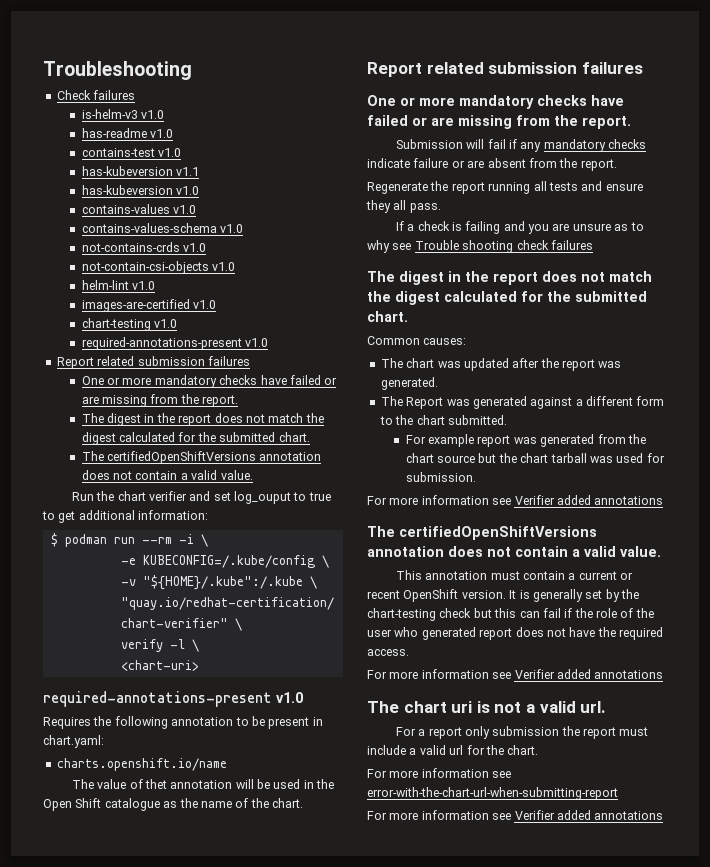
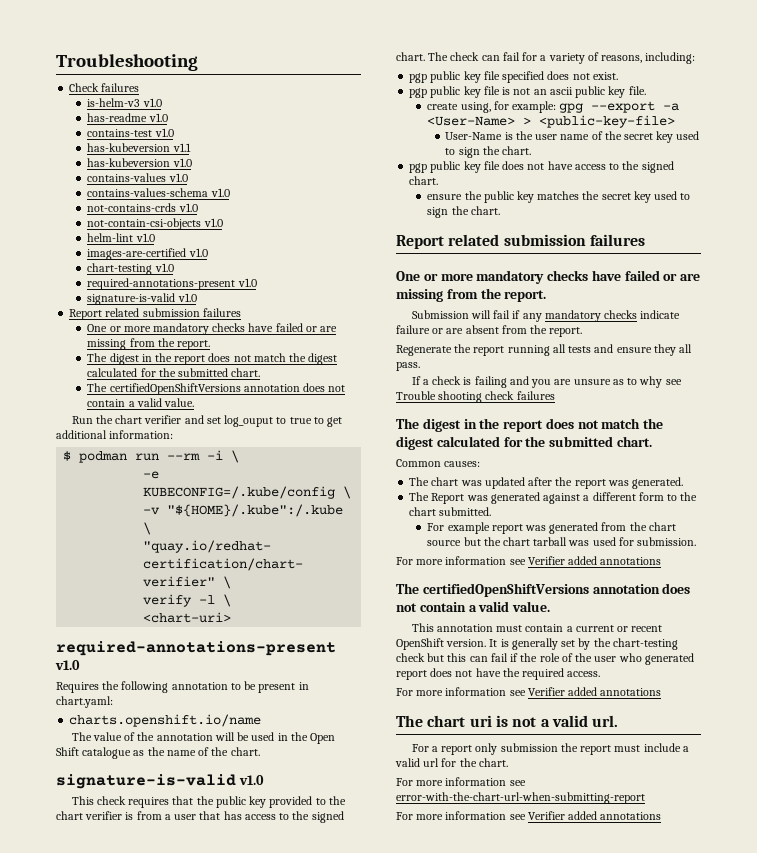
  chart-testing v1.0
  required-annotations-present v1.0
+ signature-is-valid v1.0
- The value of thet annotation will be used in the Open Shift catalogue as the name of the chart.
+ The value of the annotation will be used in the Open Shift catalogue as the name of the chart.
+ signature-is-valid v1.0
+ This check requires that the public key provided to the chart verifier is from a user that has access to the signed chart. The check can fail for a variety of reasons, including:
+ pgp public key file specified does not exist.
+ pgp public key file is not an ascii public key file.
+ create using, for example: gpg --export -a <User-Name> > <public-key-file>
+ User-Name is the user name of the secret key used to sign the chart.
+ pgp public key file does not have access to the signed chart.
+ ensure the public key matches the secret key used to sign the chart.

